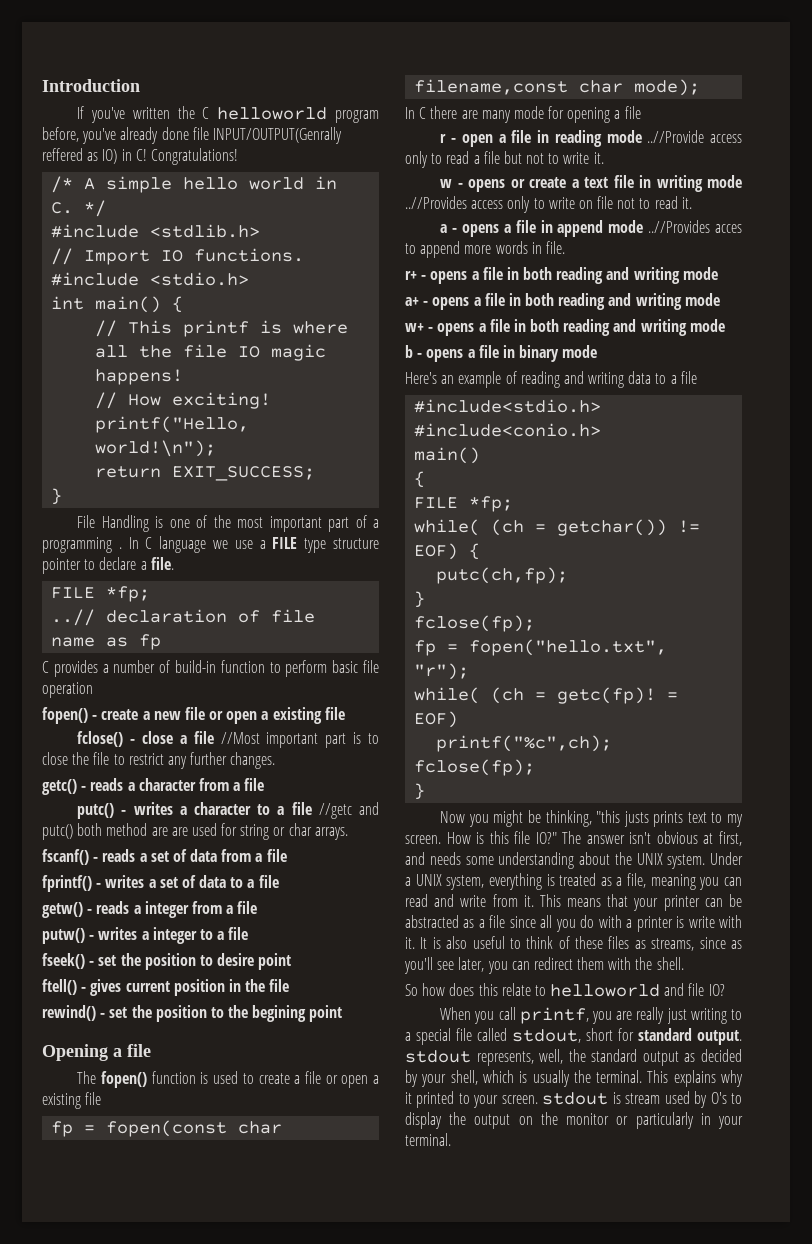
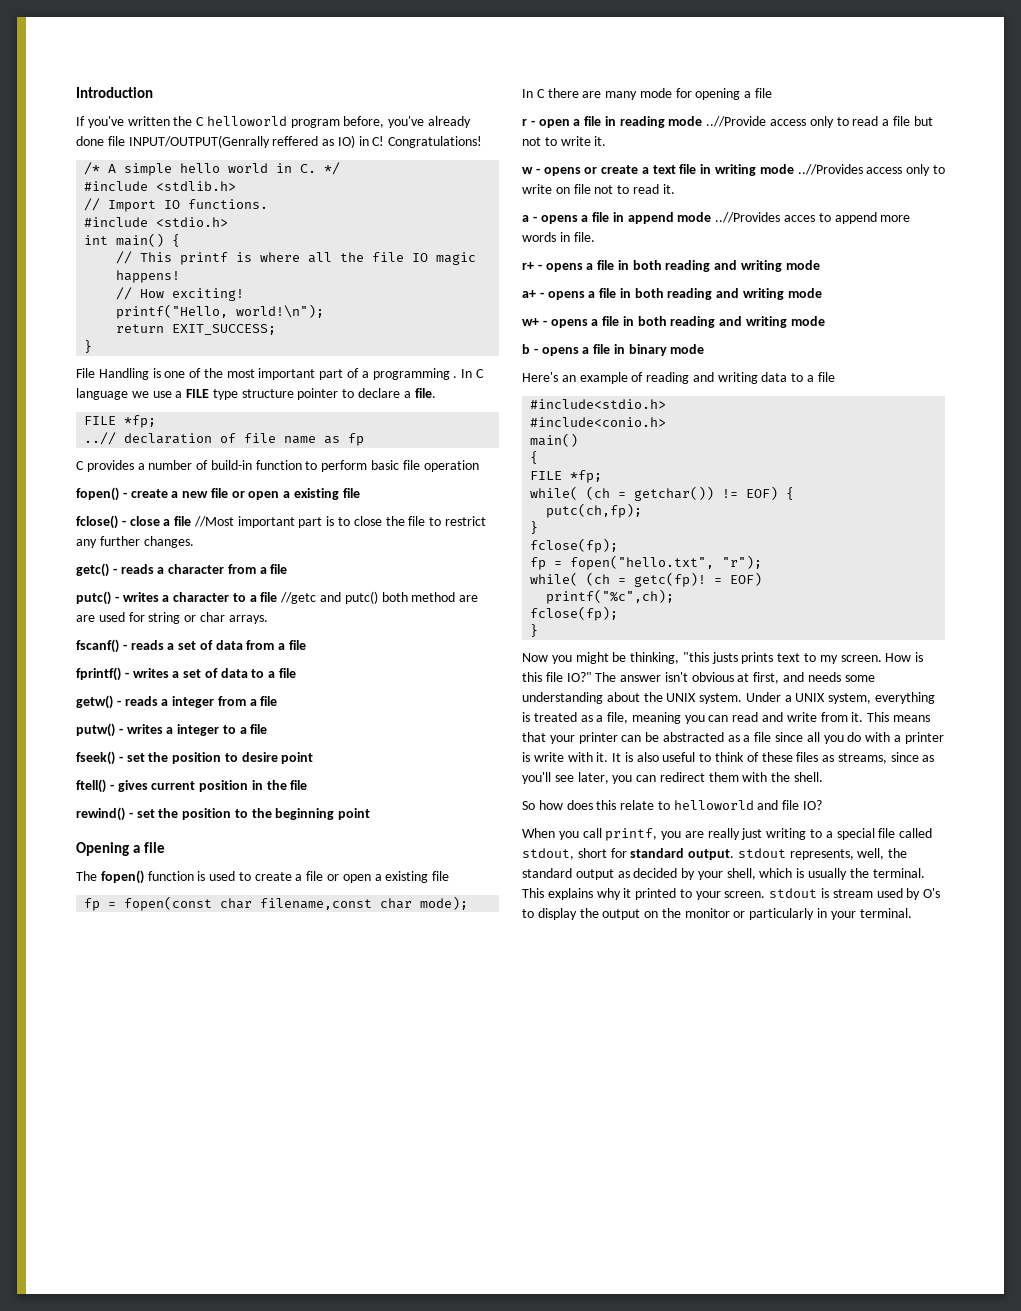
- rewind() - set the position to the begining point
+ rewind() - set the position to the beginning point

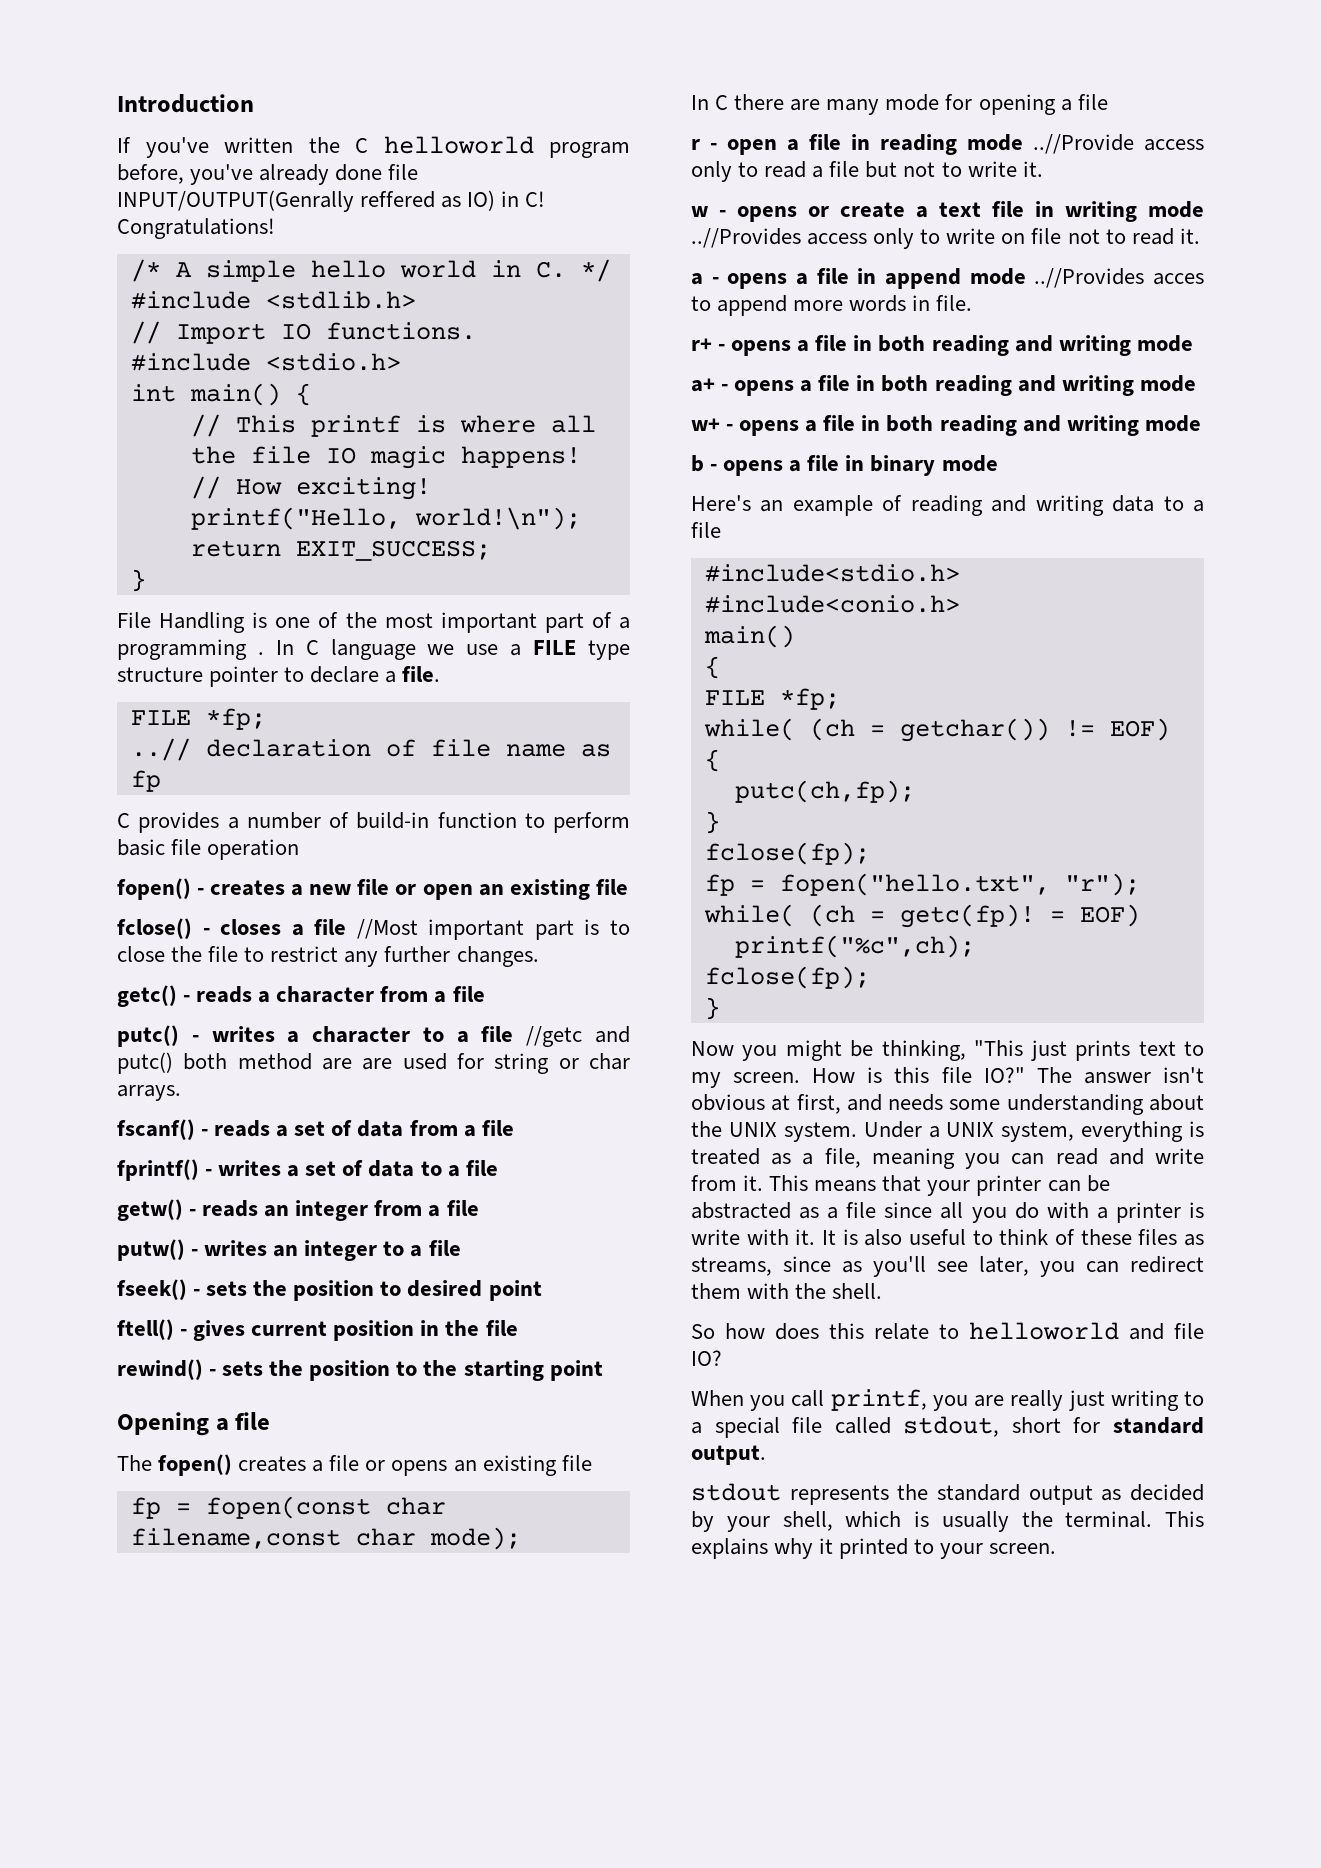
- fopen() - create a new file or open a existing file
+ fopen() - creates a new file or open an existing file
- fclose() - close a file //Most important part is to close the file to restrict any further changes.
+ fclose() - closes a file //Most important part is to close the file to restrict any further changes.
- getw() - reads a integer from a file
+ getw() - reads an integer from a file
- putw() - writes a integer to a file
+ putw() - writes an integer to a file
- fseek() - set the position to desire point
+ fseek() - sets the position to desired point
- rewind() - set the position to the beginning point
+ rewind() - sets the position to the starting point
- The fopen() function is used to create a file or open a existing file
+ The fopen() creates a file or opens an existing file
- Now you might be thinking, "this justs prints text to my screen.
+ Now you might be thinking, "This just prints text to my screen.
- When you call printf, you are really just writing to a special file called stdout, short for standard output. stdout represents, well, the standard output as decided by your shell, which is usually the terminal.
+ When you call printf, you are really just writing to a special file called stdout, short for standard output.
+ stdout represents the standard output as decided by your shell, which is usually the terminal.
- This explains why it printed to your screen. stdout is stream used by O's to display the output on the monitor or particularly in your terminal.
+ This explains why it printed to your screen.

